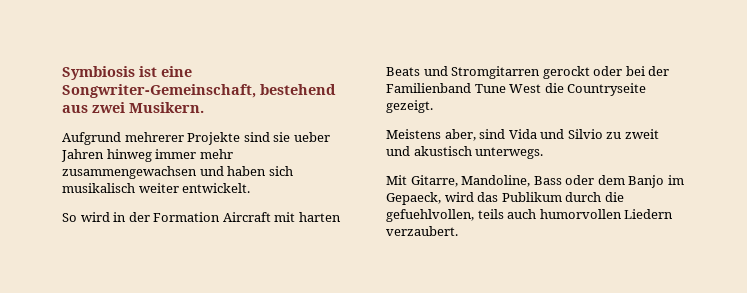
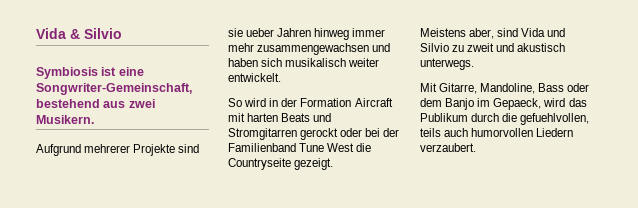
+ Vida & Silvio

